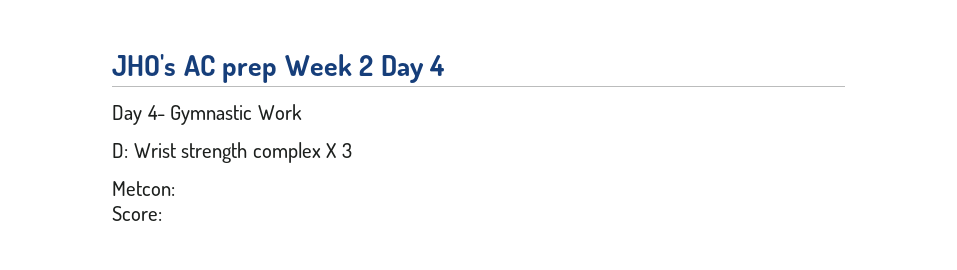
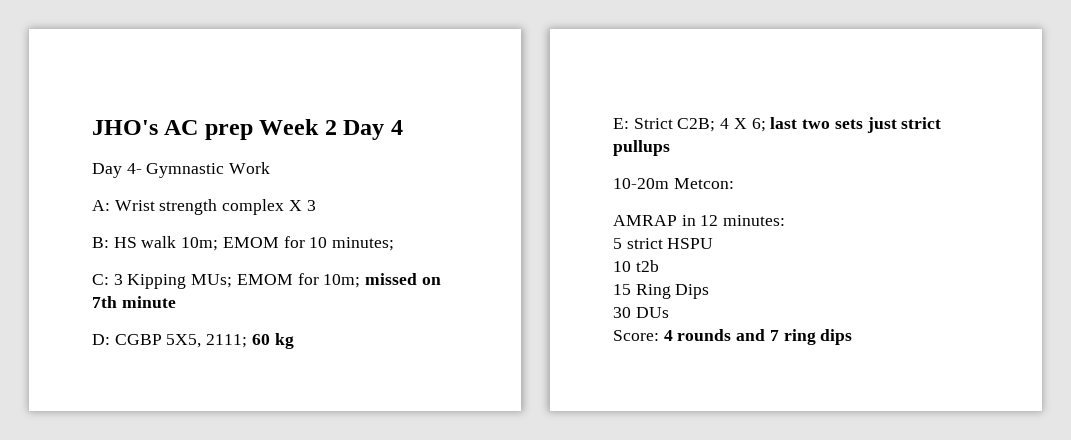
- D: Wrist strength complex X 3
+ A: Wrist strength complex X 3
- Metcon:
- Score:
+ B: HS walk 10m; EMOM for 10 minutes;
+ C: 3 Kipping MUs; EMOM for 10m; missed on 7th minute
+ D: CGBP 5X5, 2111; 60 kg
+ E: Strict C2B; 4 X 6; last two sets just strict pullups
+ 10-20m Metcon:
+ AMRAP in 12 minutes:
+ 5 strict HSPU
+ 10 t2b
+ 15 Ring Dips
+ 30 DUs
+ Score: 4 rounds and 7 ring dips

